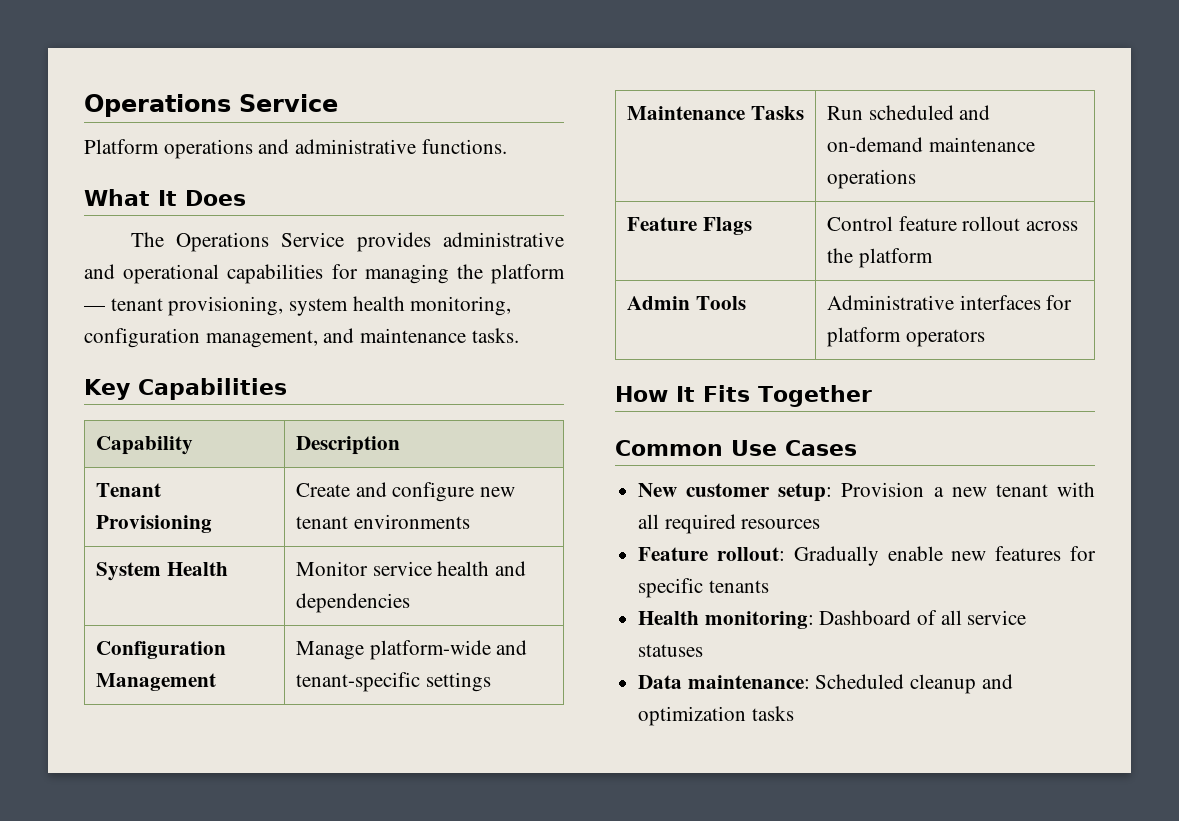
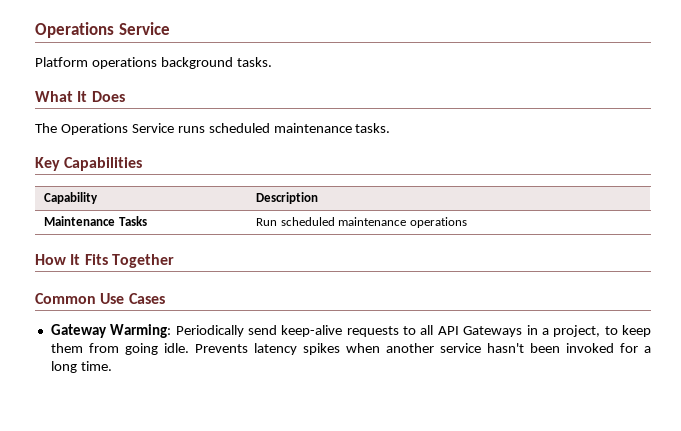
- Platform operations and administrative functions.
+ Platform operations background tasks.
- The Operations Service provides administrative and operational capabilities for managing the platform — tenant provisioning, system health monitoring, configuration management, and maintenance tasks.
+ The Operations Service runs scheduled maintenance tasks.
- Tenant Provisioning | Create and configure new tenant environments
- System Health | Monitor service health and dependencies
- Configuration Management | Manage platform-wide and tenant-specific settings
- Maintenance Tasks | Run scheduled and on-demand maintenance operations
+ Maintenance Tasks | Run scheduled maintenance operations
- Feature Flags | Control feature rollout across the platform
- Admin Tools | Administrative interfaces for platform operators
- New customer setup: Provision a new tenant with all required resources
- Feature rollout: Gradually enable new features for specific tenants
- Health monitoring: Dashboard of all service statuses
- Data maintenance: Scheduled cleanup and optimization tasks
+ Gateway Warming: Periodically send keep-alive requests to all API Gateways in a project, to keep them from going idle. Prevents latency spikes when another service hasn't been invoked for a long time.

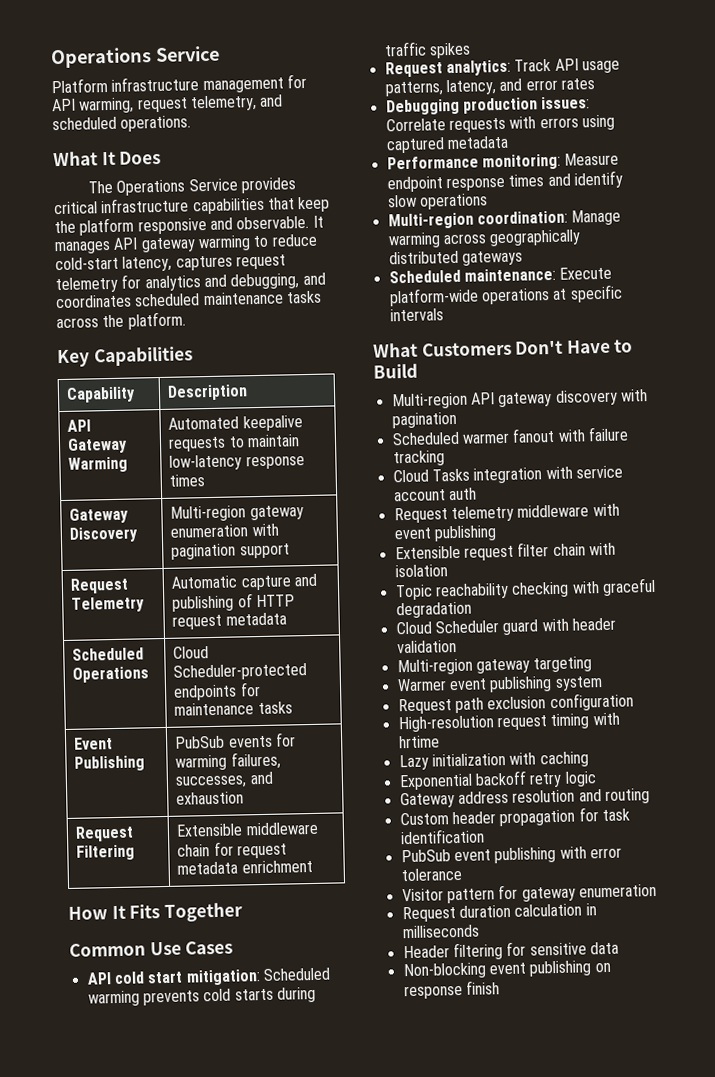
- Platform operations background tasks.
+ Platform infrastructure management for API warming, request telemetry, and scheduled operations.
- The Operations Service runs scheduled maintenance tasks.
+ The Operations Service provides critical infrastructure capabilities that keep the platform responsive and observable. It manages API gateway warming to reduce cold-start latency, captures request telemetry for analytics and debugging, and coordinates scheduled maintenance tasks across the platform.
  Key Capabilities
  Capability | Description
- Maintenance Tasks | Run scheduled maintenance operations
+ API Gateway Warming | Automated keepalive requests to maintain low-latency response times
+ Gateway Discovery | Multi-region gateway enumeration with pagination support
+ Request Telemetry | Automatic capture and publishing of HTTP request metadata
+ Scheduled Operations | Cloud Scheduler-protected endpoints for maintenance tasks
+ Event Publishing | PubSub events for warming failures, successes, and exhaustion
+ Request Filtering | Extensible middleware chain for request metadata enrichment
- Gateway Warming: Periodically send keep-alive requests to all API Gateways in a project, to keep them from going idle. Prevents latency spikes when another service hasn't been invoked for a long time.
+ API cold start mitigation: Scheduled warming prevents cold starts during traffic spikes
+ Request analytics: Track API usage patterns, latency, and error rates
+ Debugging production issues: Correlate requests with errors using captured metadata
+ Performance monitoring: Measure endpoint response times and identify slow operations
+ Multi-region coordination: Manage warming across geographically distributed gateways
+ Scheduled maintenance: Execute platform-wide operations at specific intervals
+ What Customers Don't Have to Build
+ Multi-region API gateway discovery with pagination
+ Scheduled warmer fanout with failure tracking
+ Cloud Tasks integration with service account auth
+ Request telemetry middleware with event publishing
+ Extensible request filter chain with isolation
+ Topic reachability checking with graceful degradation
+ Cloud Scheduler guard with header validation
+ Multi-region gateway targeting
+ Warmer event publishing system
+ Request path exclusion configuration
+ High-resolution request timing with hrtime
+ Lazy initialization with caching
+ Exponential backoff retry logic
+ Gateway address resolution and routing
+ Custom header propagation for task identification
+ PubSub event publishing with error tolerance
+ Visitor pattern for gateway enumeration
+ Request duration calculation in milliseconds
+ Header filtering for sensitive data
+ Non-blocking event publishing on response finish

